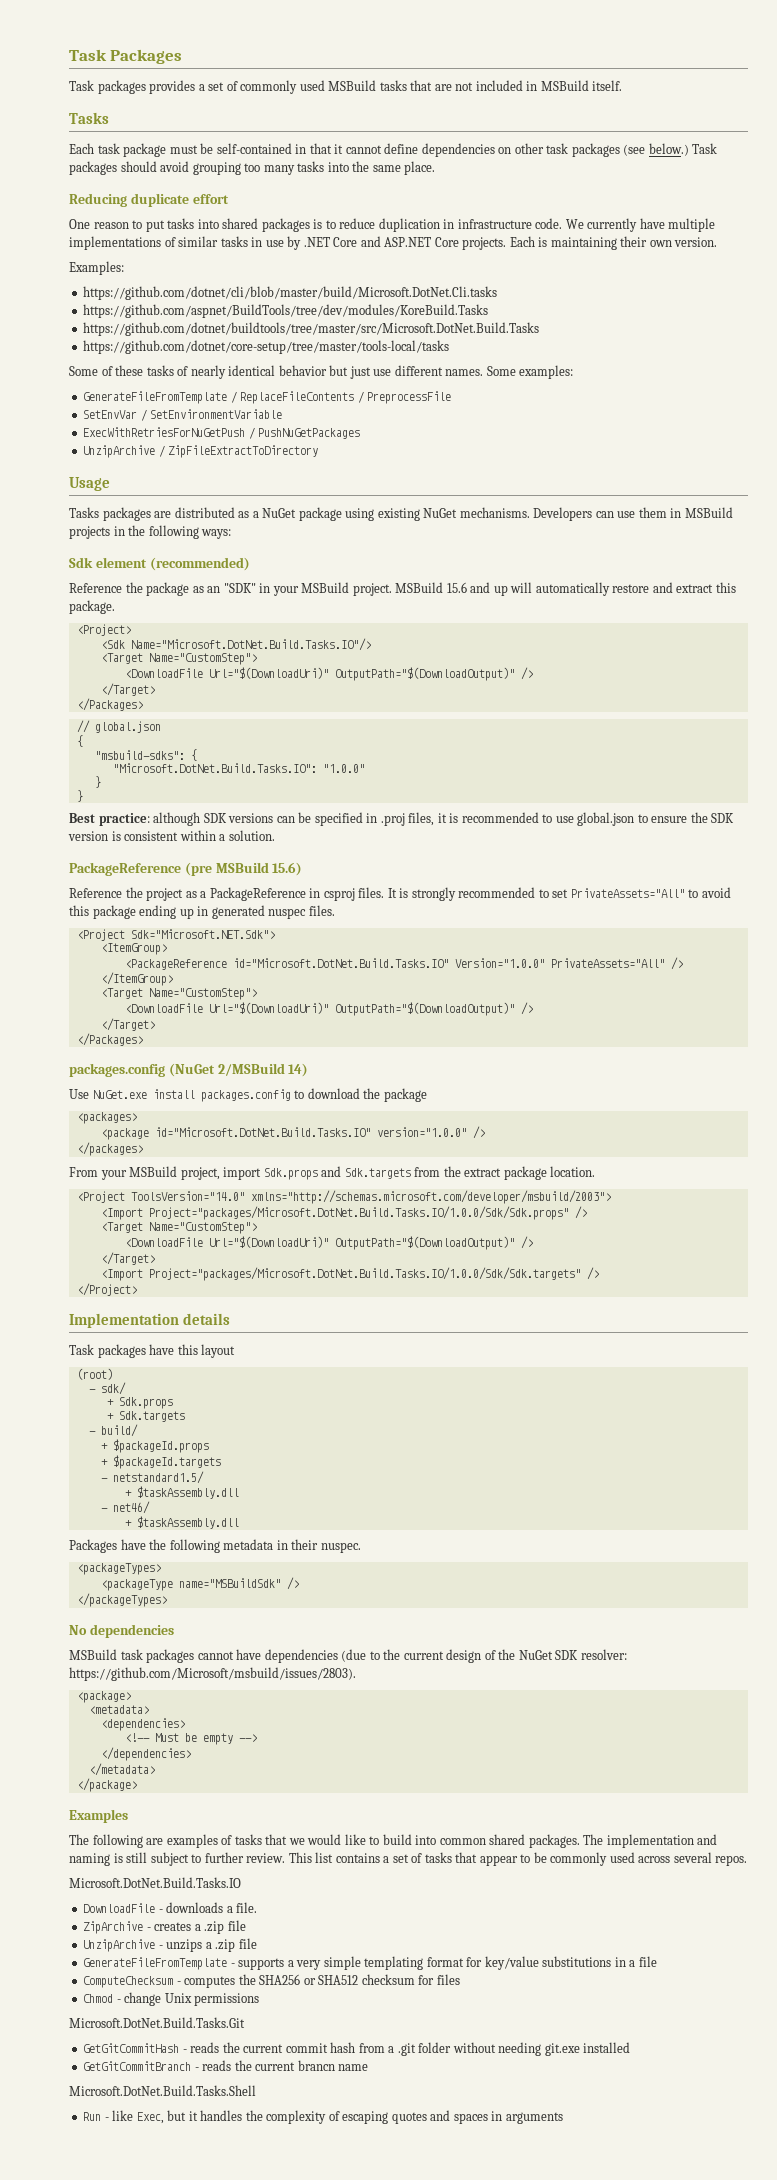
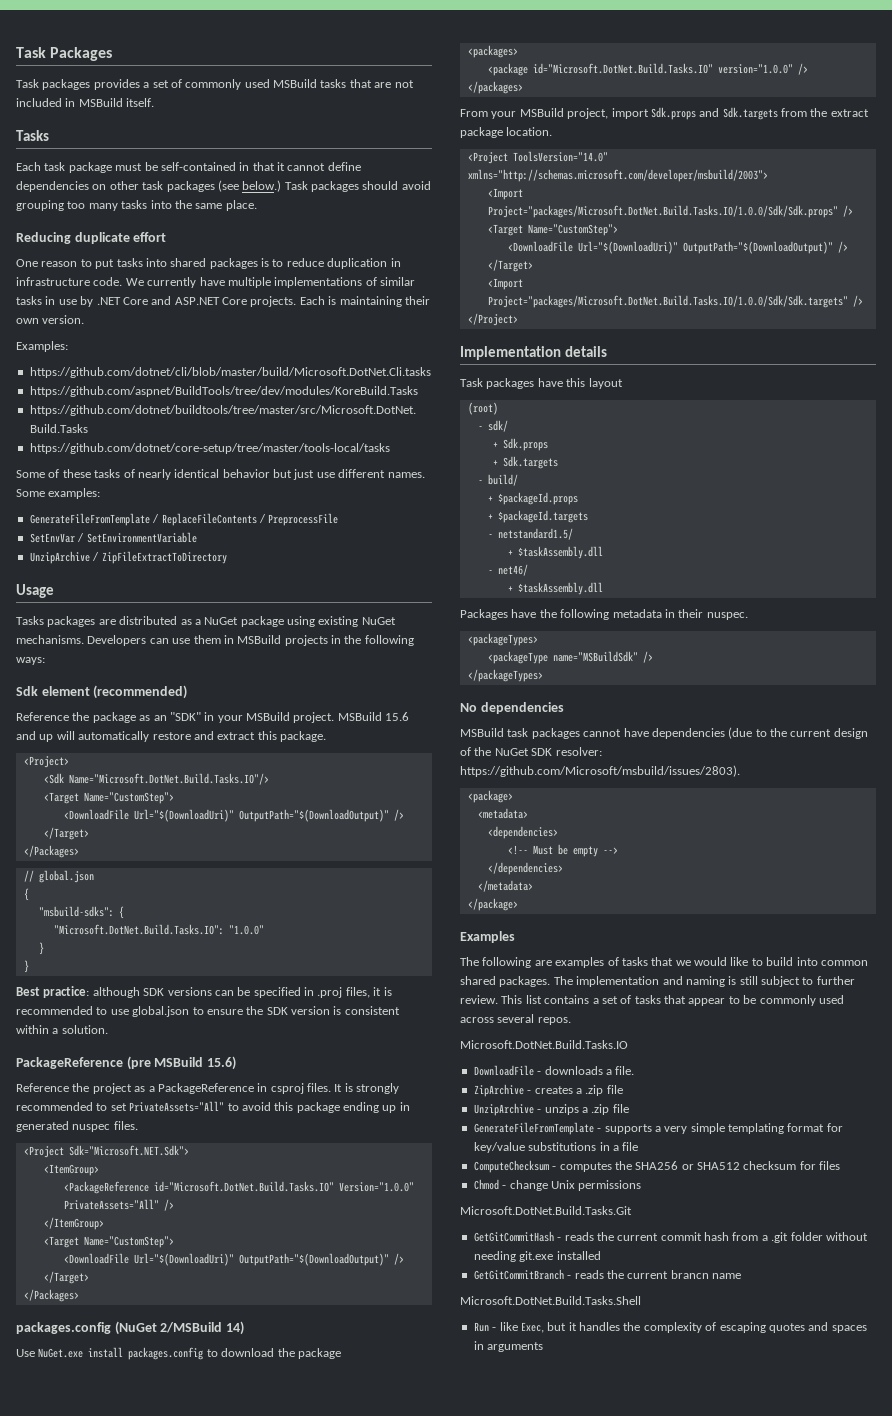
- ExecWithRetriesForNuGetPush / PushNuGetPackages

